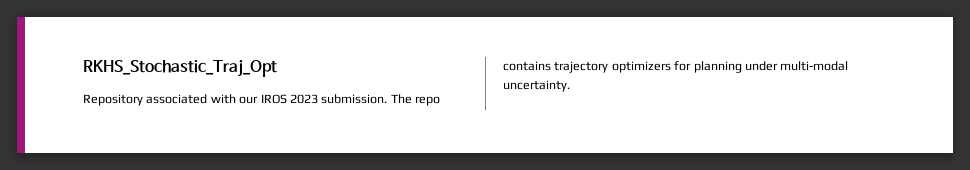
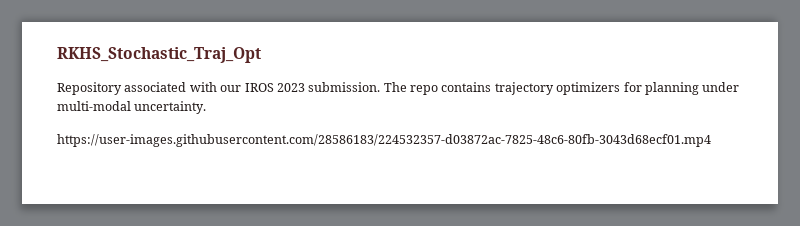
+ https://user-images.githubusercontent.com/28586183/224532357-d03872ac-7825-48c6-80fb-3043d68ecf01.mp4

